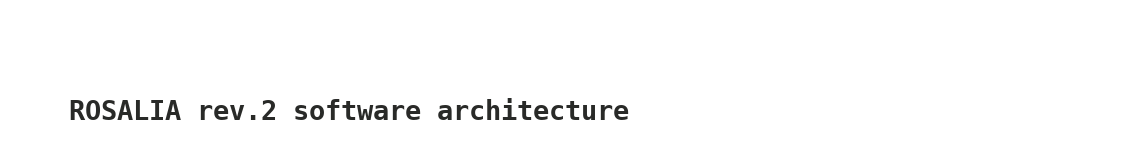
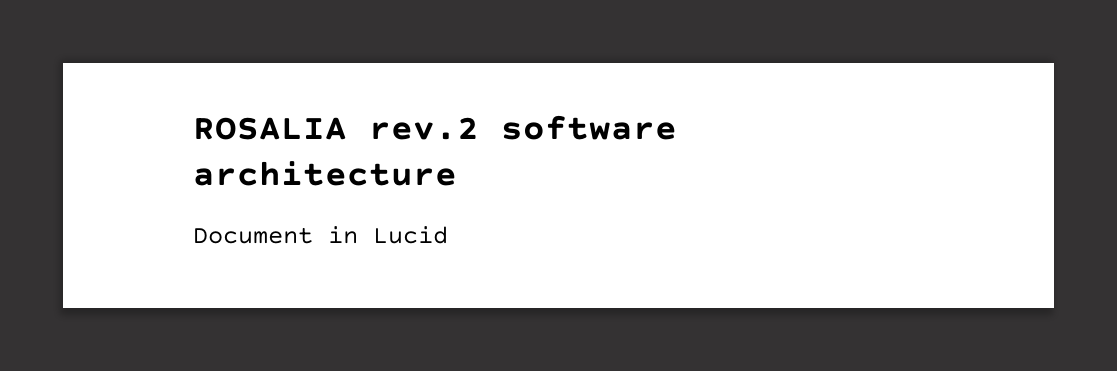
+ Document in Lucid

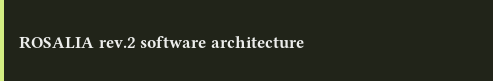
- Document in Lucid

